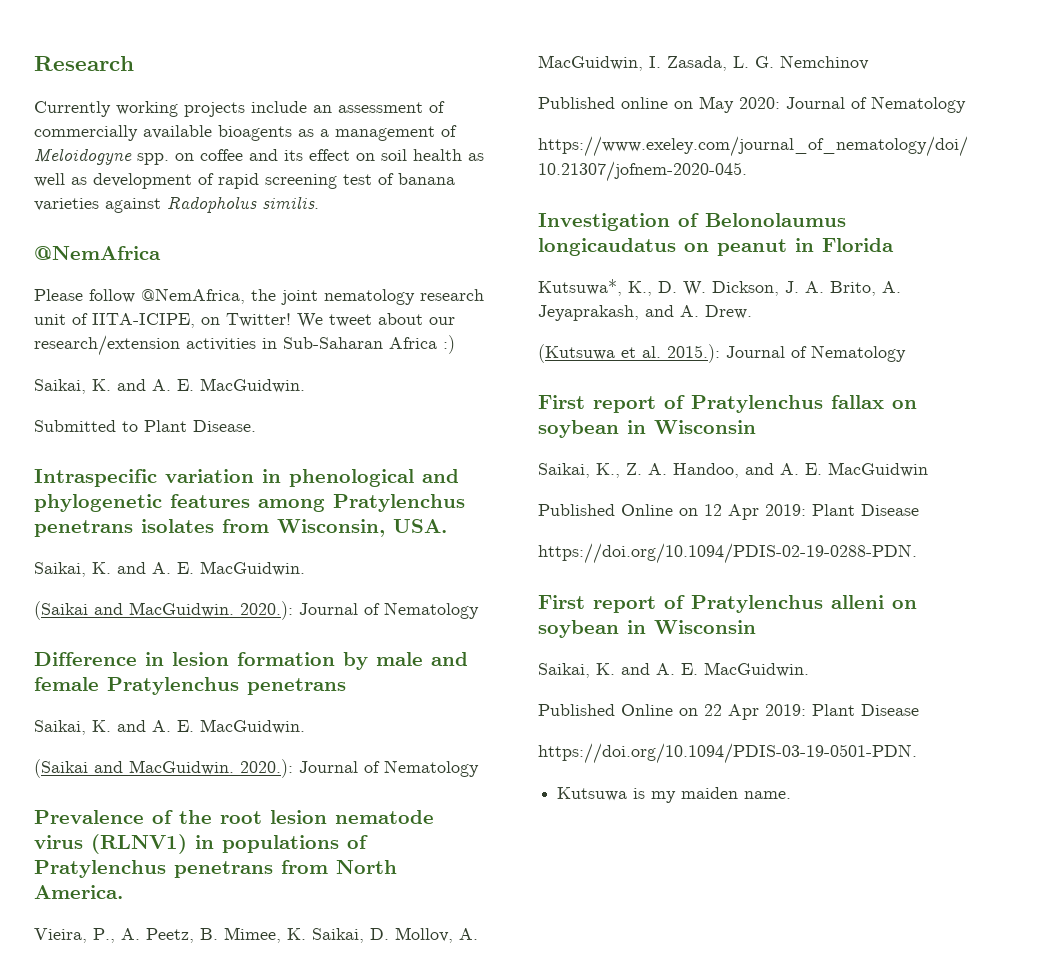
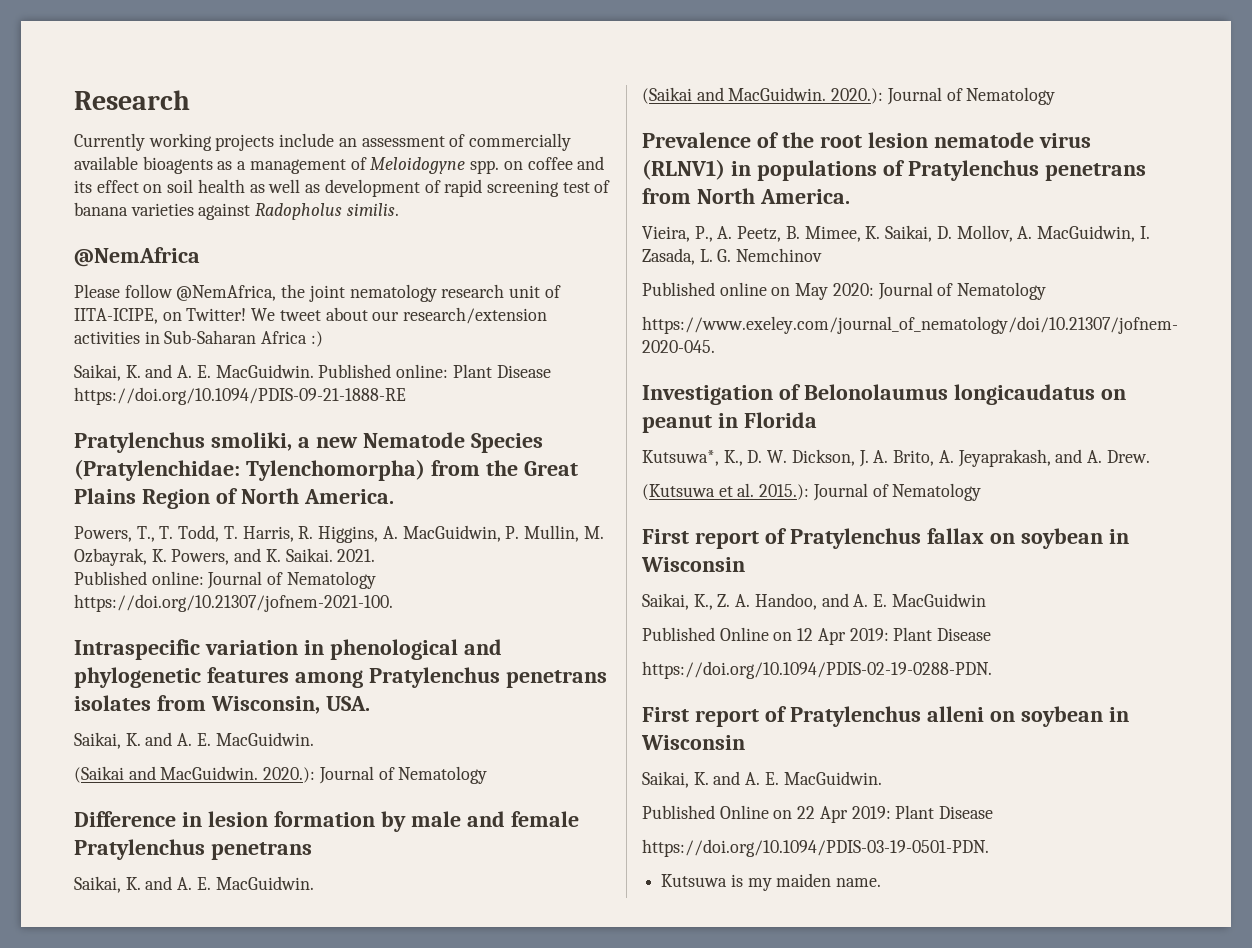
  We tweet about our research/extension activities in Sub-Saharan Africa :)
- Saikai, K. and A. E. MacGuidwin.
- Submitted to Plant Disease.
+ Saikai, K. and A. E. MacGuidwin. Published online: Plant Disease https://doi.org/10.1094/PDIS-09-21-1888-RE
+ Pratylenchus smoliki, a new Nematode Species (Pratylenchidae: Tylenchomorpha) from the Great Plains Region of North America.
+ Powers, T., T. Todd, T. Harris, R. Higgins, A. MacGuidwin, P. Mullin, M. Ozbayrak, K. Powers, and K. Saikai. 2021.
+ Published online: Journal of Nematology https://doi.org/10.21307/jofnem-2021-100.

